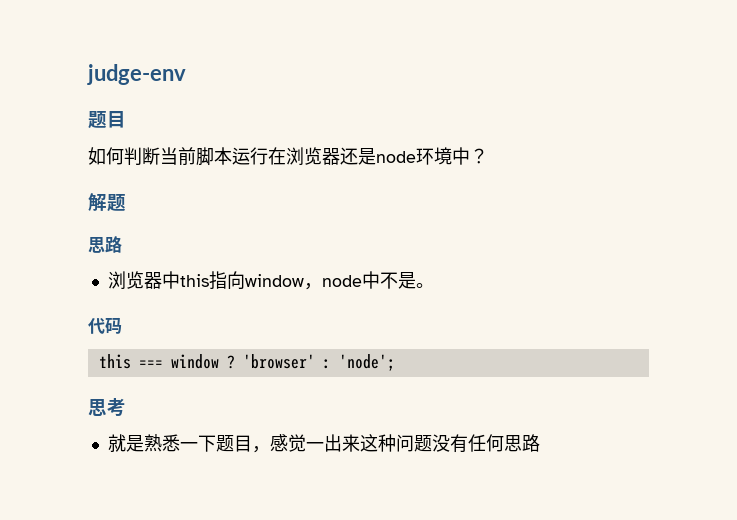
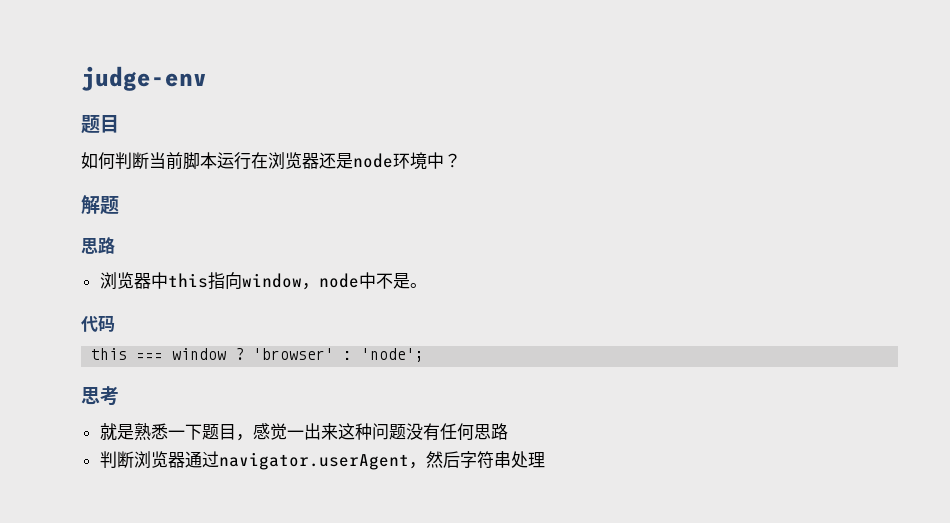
+ 判断浏览器通过navigator.userAgent，然后字符串处理

